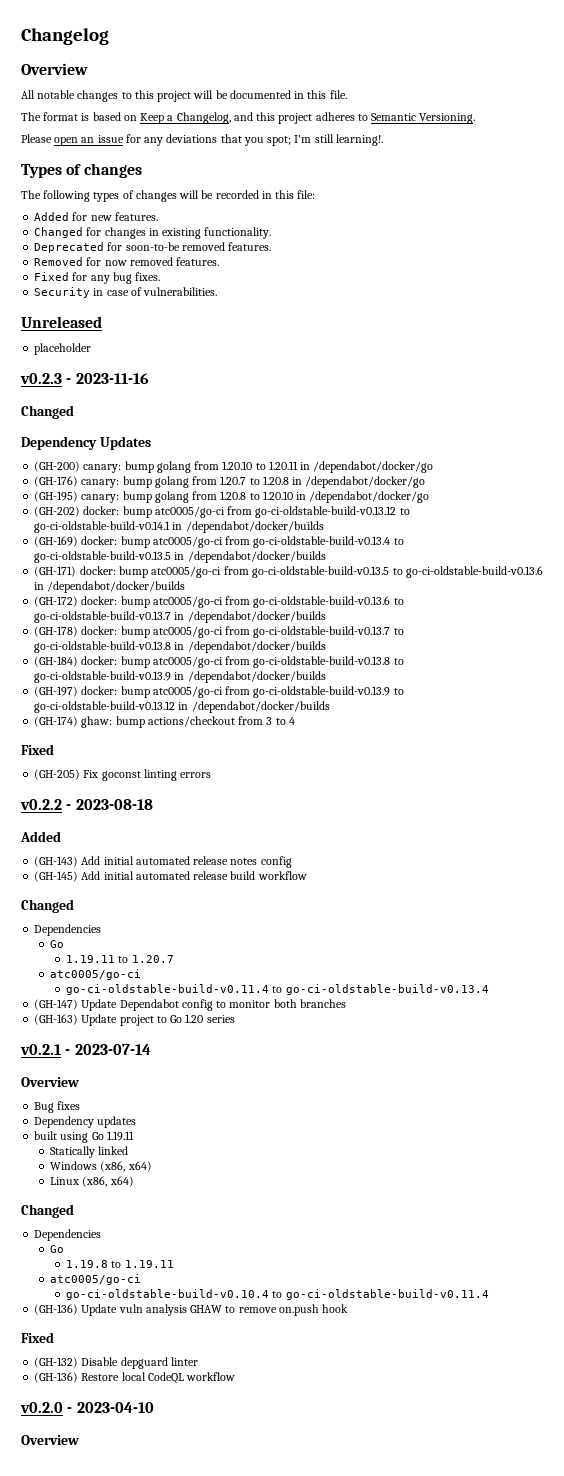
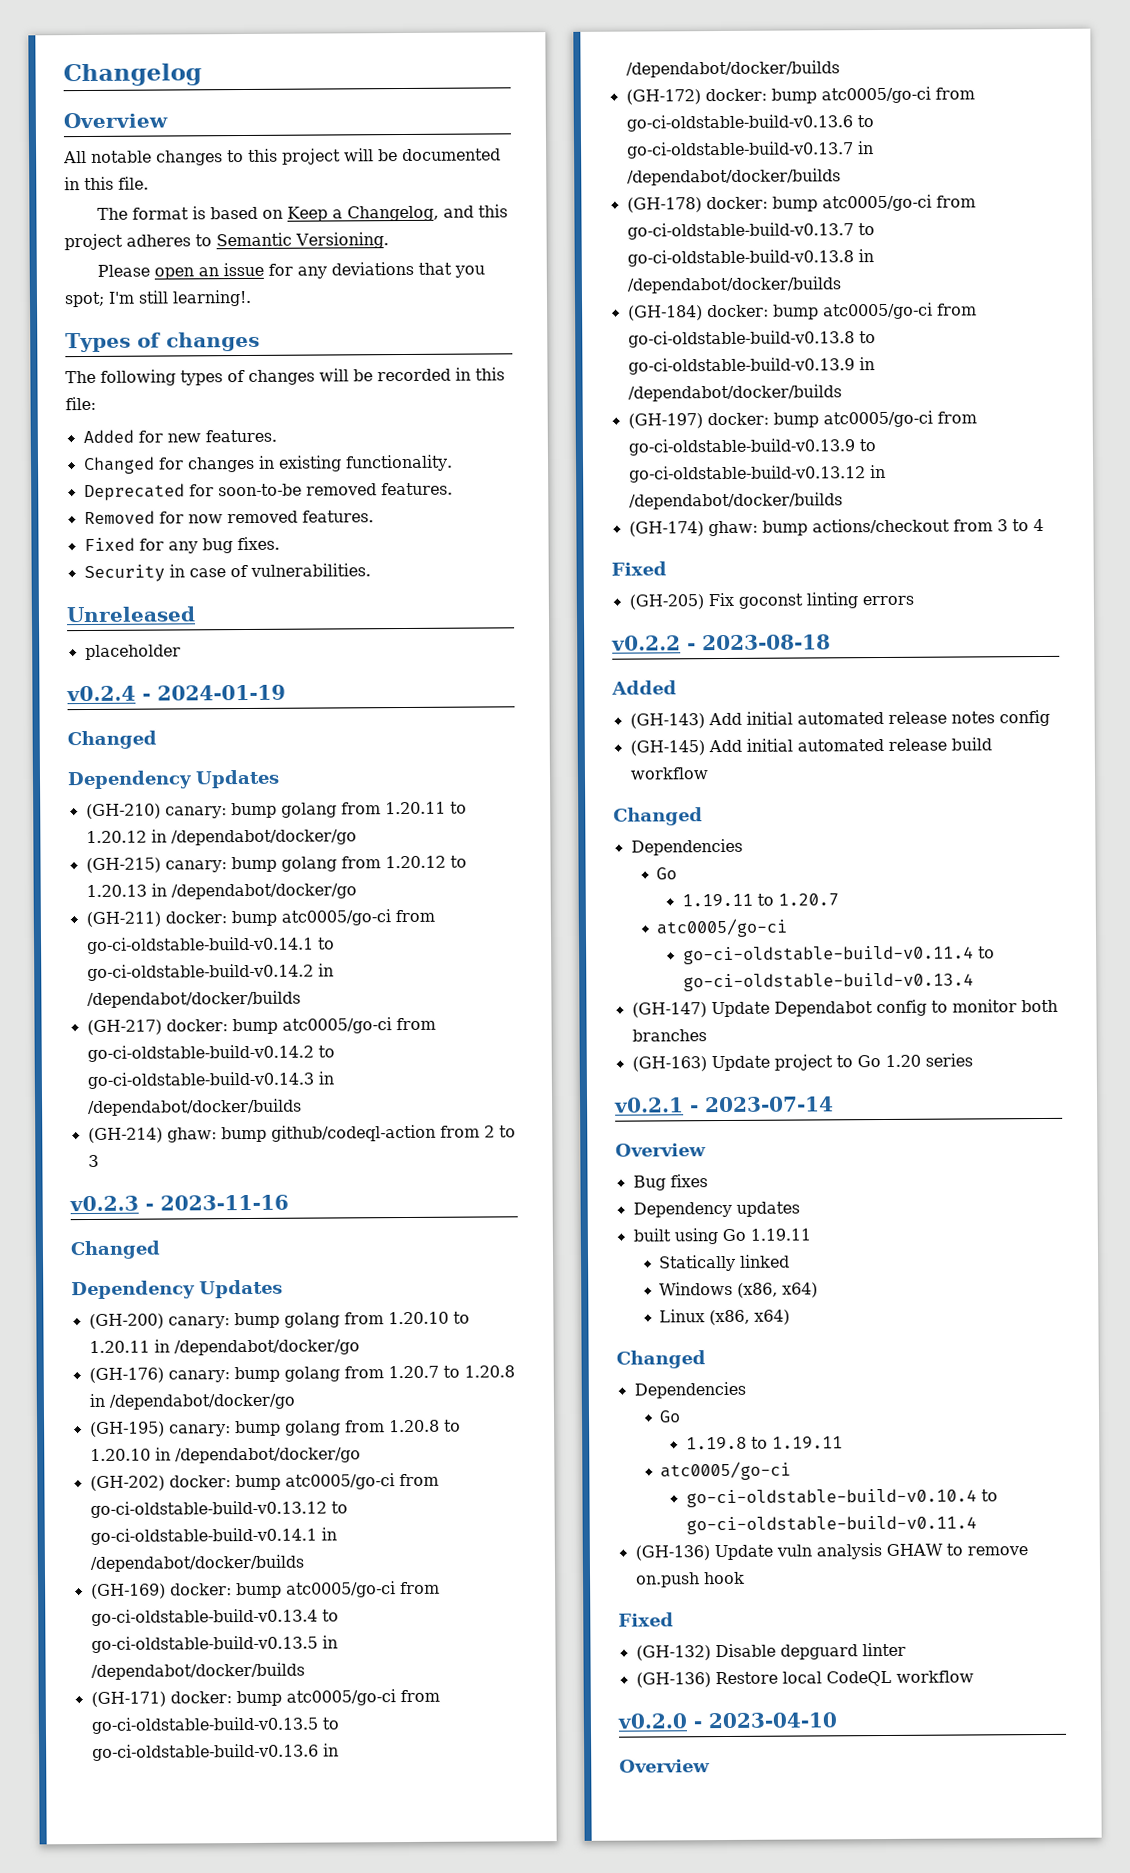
+ v0.2.4 - 2024-01-19
+ Changed
+ Dependency Updates
+ (GH-210) canary: bump golang from 1.20.11 to 1.20.12 in /dependabot/docker/go
+ (GH-215) canary: bump golang from 1.20.12 to 1.20.13 in /dependabot/docker/go
+ (GH-211) docker: bump atc0005/go-ci from go-ci-oldstable-build-v0.14.1 to go-ci-oldstable-build-v0.14.2 in /dependabot/docker/builds
+ (GH-217) docker: bump atc0005/go-ci from go-ci-oldstable-build-v0.14.2 to go-ci-oldstable-build-v0.14.3 in /dependabot/docker/builds
+ (GH-214) ghaw: bump github/codeql-action from 2 to 3

